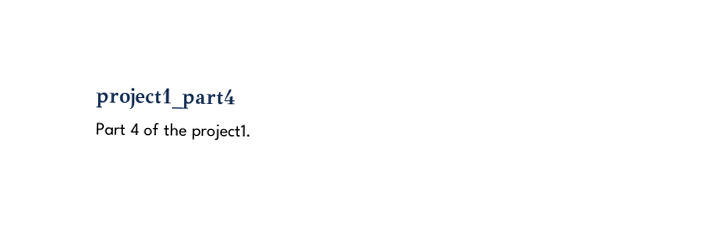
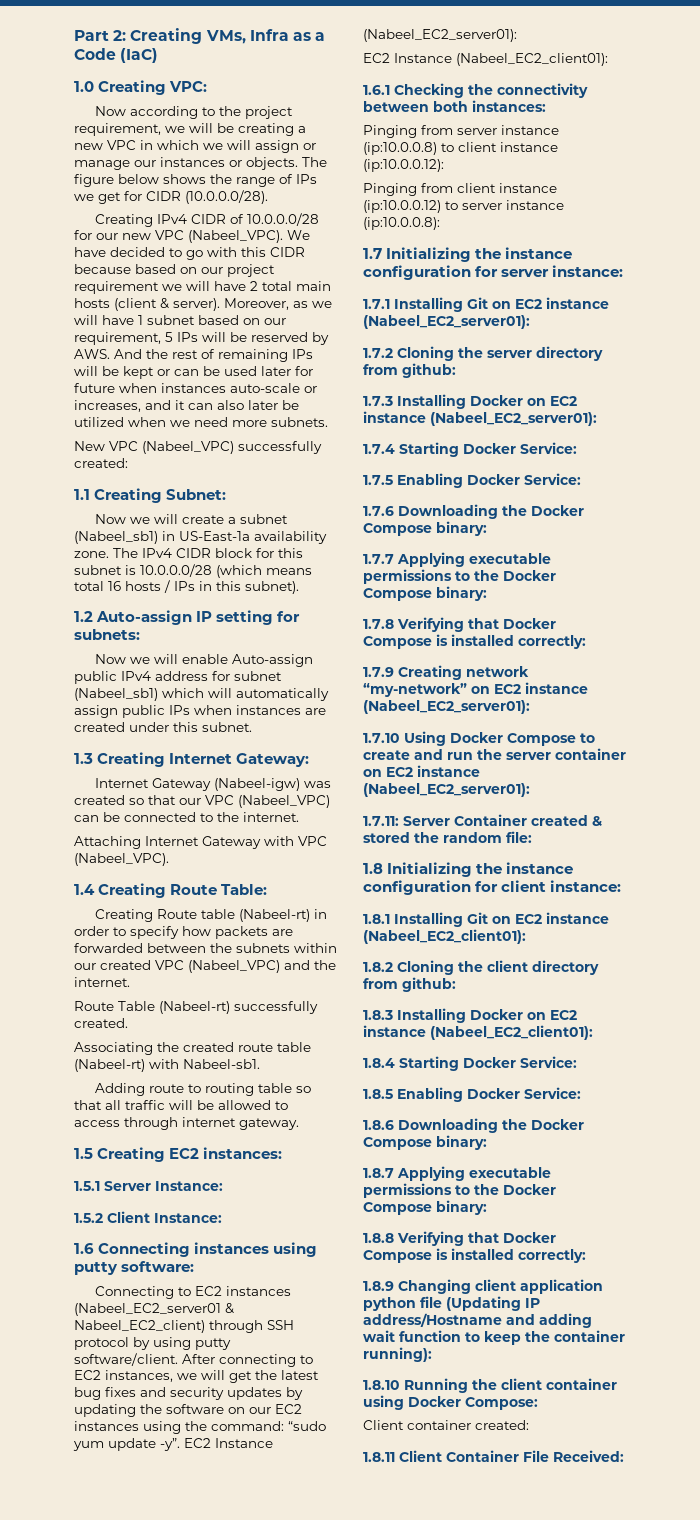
- project1_part4
- Part 4 of the project1.
+ Part 2: Creating VMs, Infra as a Code (IaC)
+ 1.0 Creating VPC:
+ Now according to the project requirement, we will be creating a new VPC in which we will assign or manage our instances or objects. The figure below shows the range of IPs we get for CIDR (10.0.0.0/28).
+ Creating IPv4 CIDR of 10.0.0.0/28 for our new VPC (Nabeel_VPC). We have decided to go with this CIDR because based on our project requirement we will have 2 total main hosts (client & server). Moreover, as we will have 1 subnet based on our requirement, 5 IPs will be reserved by AWS. And the rest of remaining IPs will be kept or can be used later for future when instances auto-scale or increases, and it can also later be utilized when we need more subnets.
+ New VPC (Nabeel_VPC) successfully created:
+ 1.1 Creating Subnet:
+ Now we will create a subnet (Nabeel_sb1) in US-East-1a availability zone. The IPv4 CIDR block for this subnet is 10.0.0.0/28 (which means total 16 hosts / IPs in this subnet).
+ 1.2 Auto-assign IP setting for subnets:
+ Now we will enable Auto-assign public IPv4 address for subnet (Nabeel_sb1) which will automatically assign public IPs when instances are created under this subnet.
+ 1.3 Creating Internet Gateway:
+ Internet Gateway (Nabeel-igw) was created so that our VPC (Nabeel_VPC) can be connected to the internet.
+ Attaching Internet Gateway with VPC (Nabeel_VPC).
+ 1.4 Creating Route Table:
+ Creating Route table (Nabeel-rt) in order to specify how packets are forwarded between the subnets within our created VPC (Nabeel_VPC) and the internet.
+ Route Table (Nabeel-rt) successfully created.
+ Associating the created route table (Nabeel-rt) with Nabeel-sb1.
+ Adding route to routing table so that all traffic will be allowed to access through internet gateway.
+ 1.5 Creating EC2 instances:
+ 1.5.1 Server Instance:
+ 1.5.2 Client Instance:
+ 1.6 Connecting instances using putty software:
+ Connecting to EC2 instances (Nabeel_EC2_server01 & Nabeel_EC2_client) through SSH protocol by using putty software/client. After connecting to EC2 instances, we will get the latest bug fixes and security updates by updating the software on our EC2 instances using the command: “sudo yum update -y”. EC2 Instance (Nabeel_EC2_server01):
+ EC2 Instance (Nabeel_EC2_client01):
+ 1.6.1 Checking the connectivity between both instances:
+ Pinging from server instance (ip:10.0.0.8) to client instance (ip:10.0.0.12):
+ Pinging from client instance (ip:10.0.0.12) to server instance (ip:10.0.0.8):
+ 1.7 Initializing the instance configuration for server instance:
+ 1.7.1 Installing Git on EC2 instance (Nabeel_EC2_server01):
+ 1.7.2 Cloning the server directory from github:
+ 1.7.3 Installing Docker on EC2 instance (Nabeel_EC2_server01):
+ 1.7.4 Starting Docker Service:
+ 1.7.5 Enabling Docker Service:
+ 1.7.6 Downloading the Docker Compose binary:
+ 1.7.7 Applying executable permissions to the Docker Compose binary:
+ 1.7.8 Verifying that Docker Compose is installed correctly:
+ 1.7.9 Creating network “my-network” on EC2 instance (Nabeel_EC2_server01):
+ 1.7.10 Using Docker Compose to create and run the server container on EC2 instance (Nabeel_EC2_server01):
+ 1.7.11: Server Container created & stored the random file:
+ 1.8 Initializing the instance configuration for client instance:
+ 1.8.1 Installing Git on EC2 instance (Nabeel_EC2_client01):
+ 1.8.2 Cloning the client directory from github:
+ 1.8.3 Installing Docker on EC2 instance (Nabeel_EC2_client01):
+ 1.8.4 Starting Docker Service:
+ 1.8.5 Enabling Docker Service:
+ 1.8.6 Downloading the Docker Compose binary:
+ 1.8.7 Applying executable permissions to the Docker Compose binary:
+ 1.8.8 Verifying that Docker Compose is installed correctly:
+ 1.8.9 Changing client application python file (Updating IP address/Hostname and adding wait function to keep the container running):
+ 1.8.10 Running the client container using Docker Compose:
+ Client container created:
+ 1.8.11 Client Container File Received:

